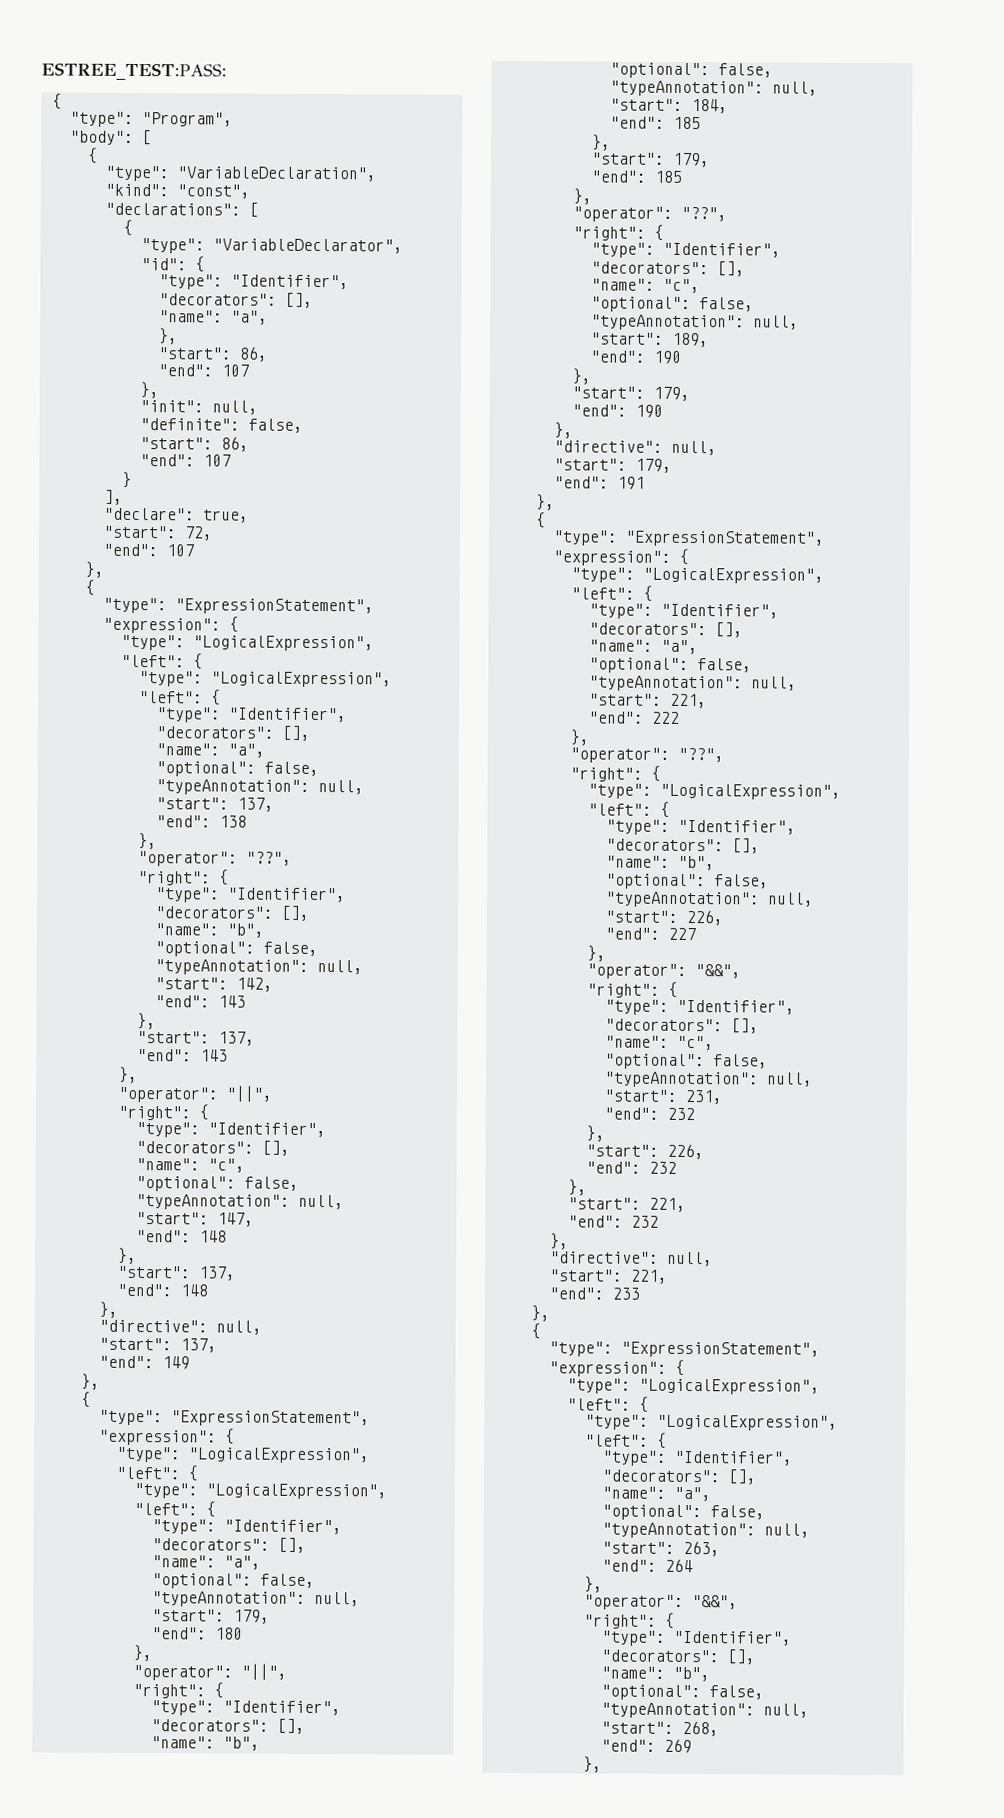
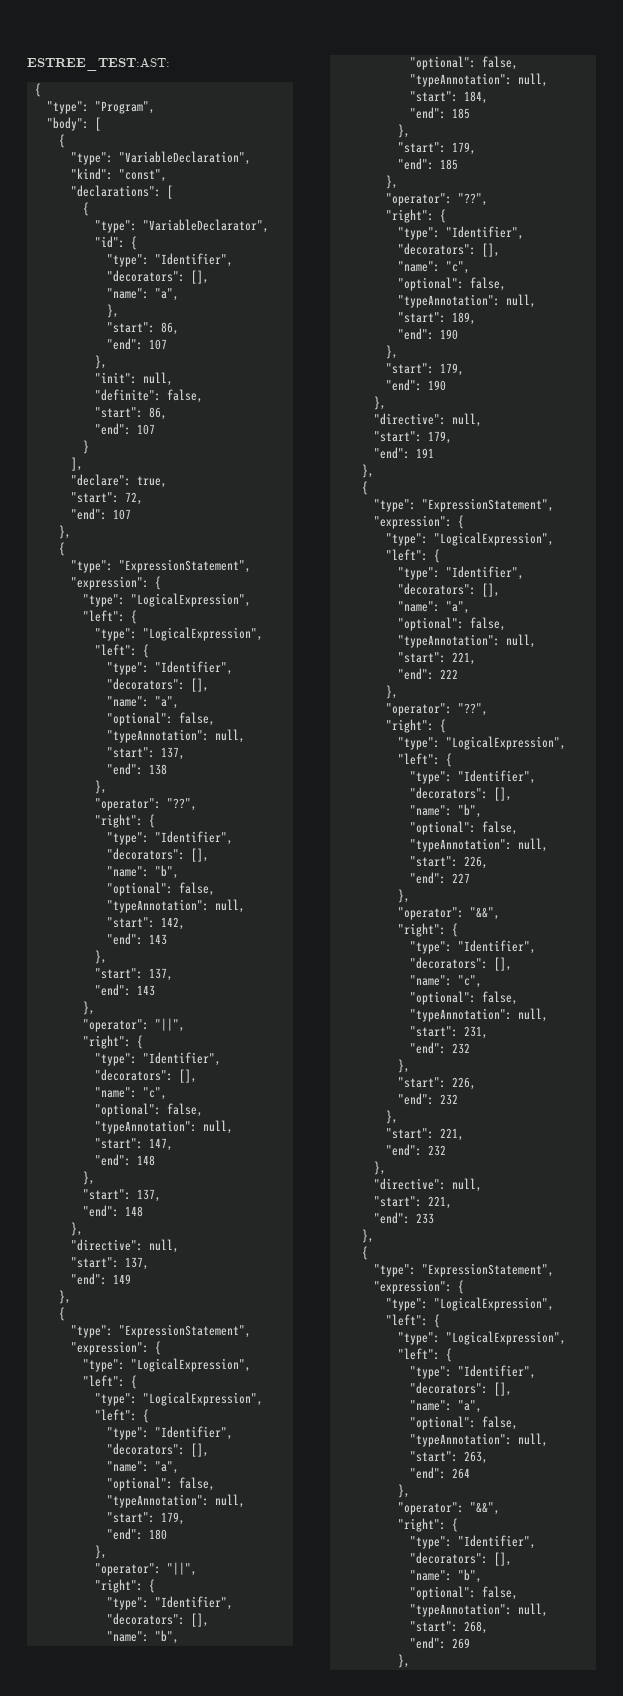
- ESTREE_TEST:PASS:
+ ESTREE_TEST:AST:

